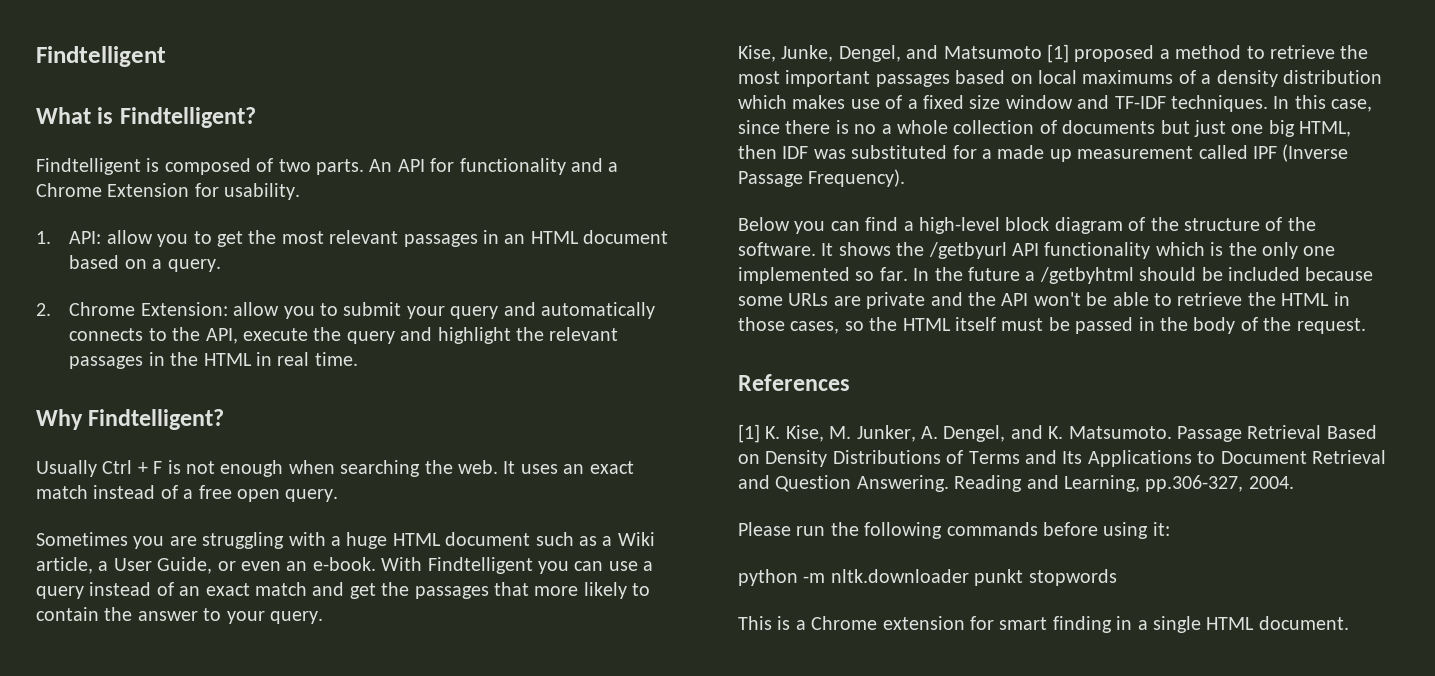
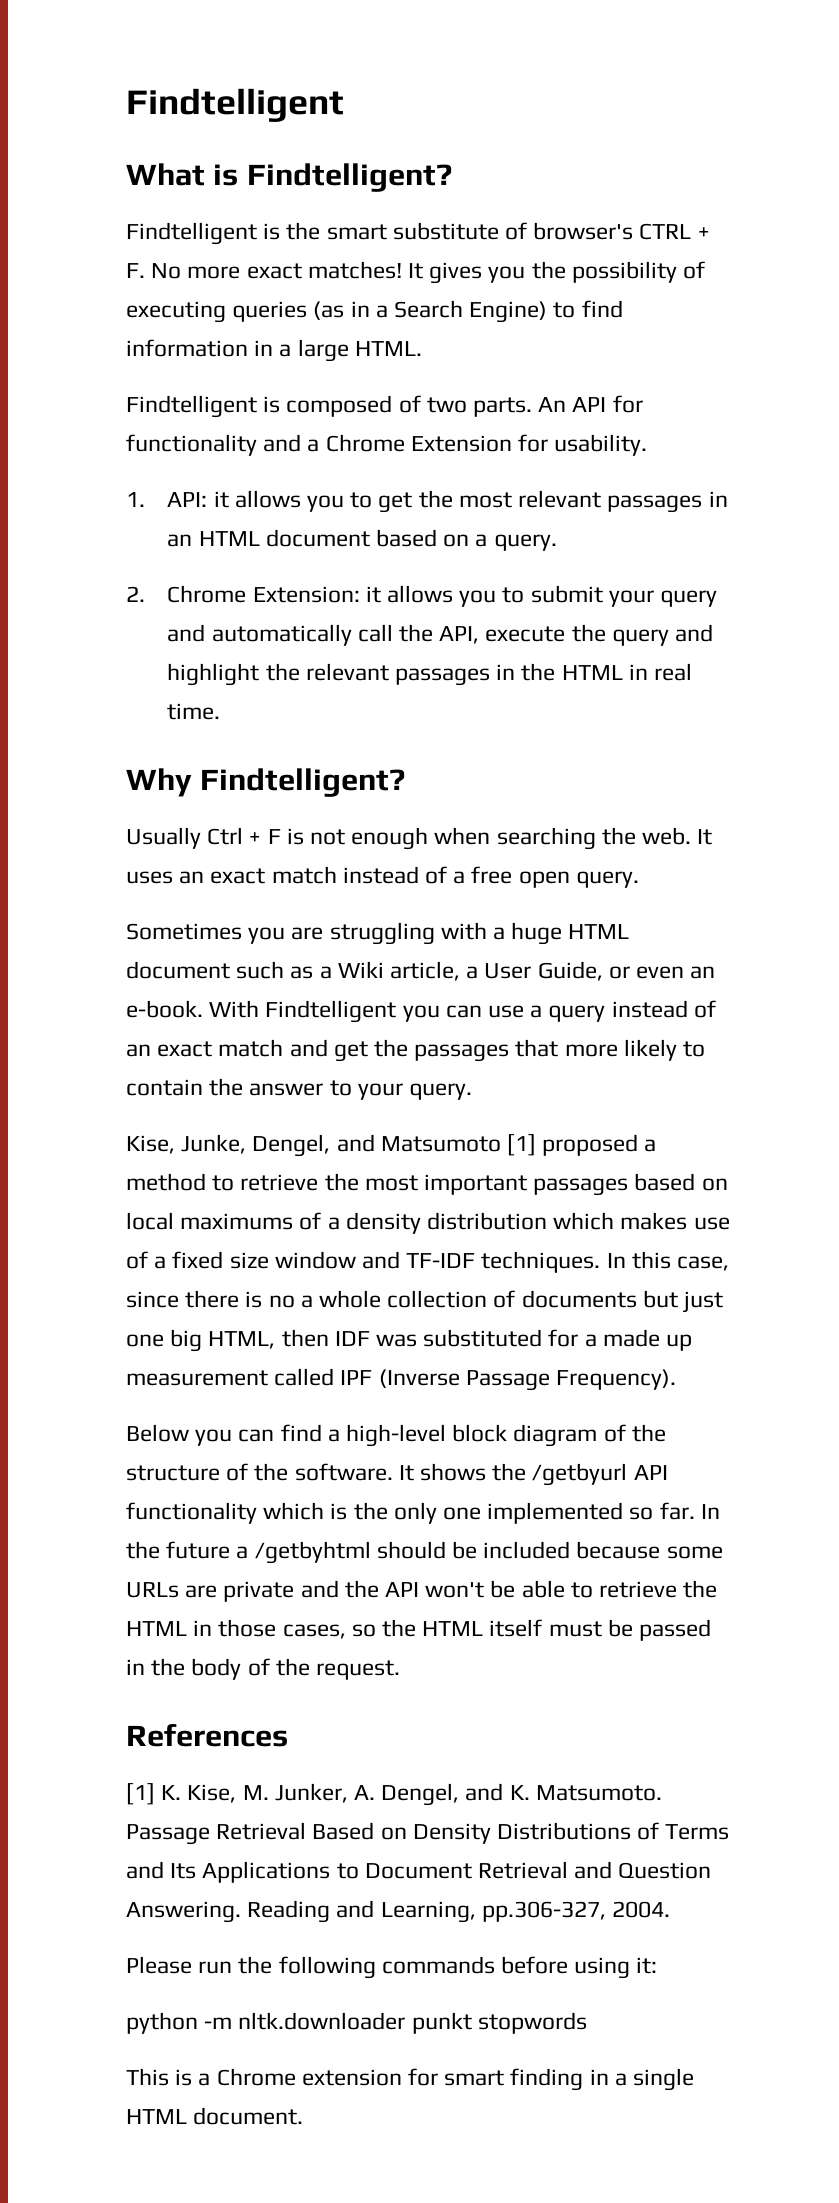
+ Findtelligent is the smart substitute of browser's CTRL + F. No more exact matches! It gives you the possibility of executing queries (as in a Search Engine) to find information in a large HTML.
- 1. API: allow you to get the most relevant passages in an HTML document based on a query.
+ 1. API: it allows you to get the most relevant passages in an HTML document based on a query.
- 2. Chrome Extension: allow you to submit your query and automatically connects to the API, execute the query and highlight the relevant passages in the HTML in real time.
+ 2. Chrome Extension: it allows you to submit your query and automatically call the API, execute the query and highlight the relevant passages in the HTML in real time.

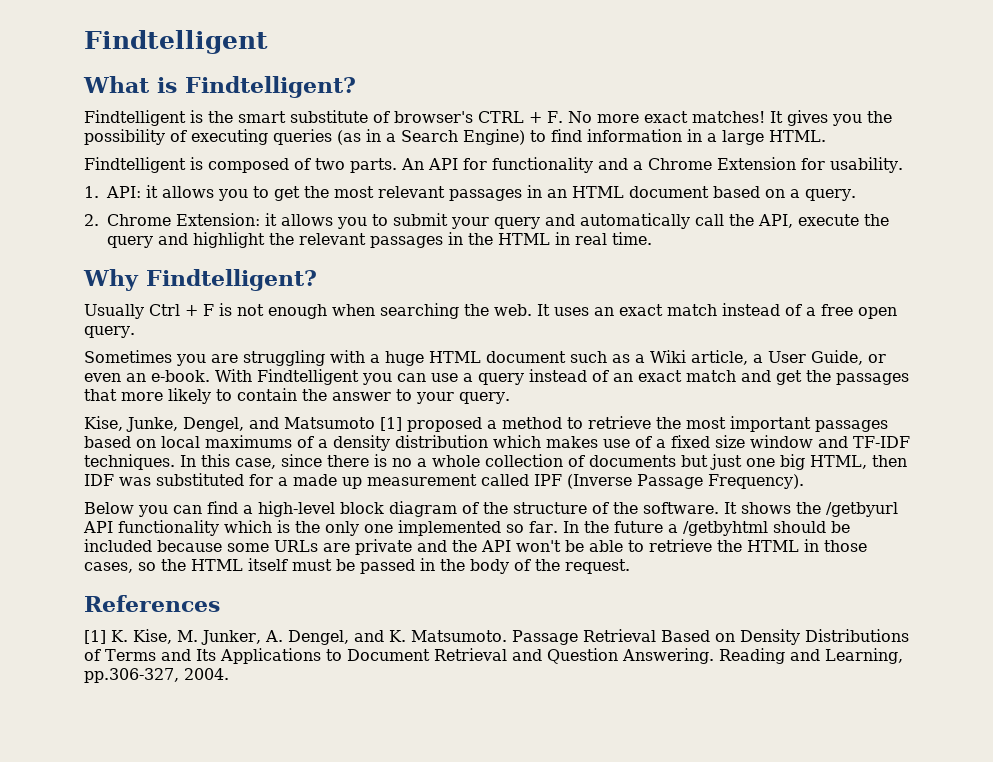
- Please run the following commands before using it:
- python -m nltk.downloader punkt stopwords
- This is a Chrome extension for smart finding in a single HTML document.

